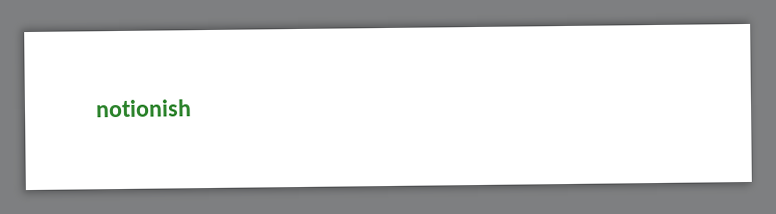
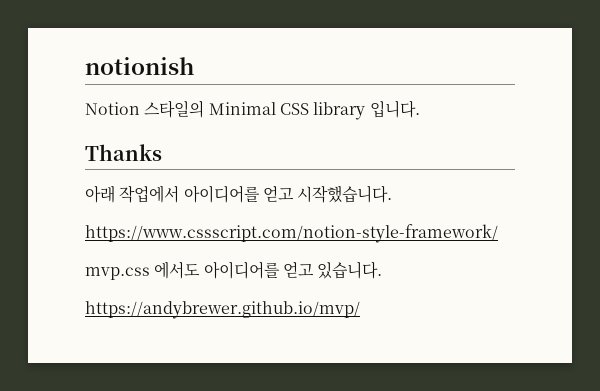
+ Notion 스타일의 Minimal CSS library 입니다.
+ Thanks
+ 아래 작업에서 아이디어를 얻고 시작했습니다.
+ https://www.cssscript.com/notion-style-framework/
+ mvp.css 에서도 아이디어를 얻고 있습니다.
+ https://andybrewer.github.io/mvp/

